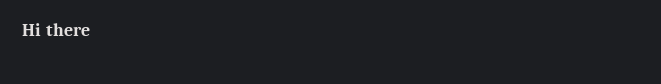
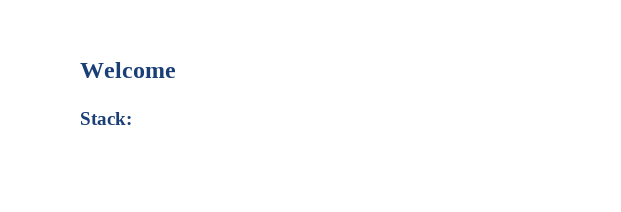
- Hi there
+ Welcome
+ Stack:

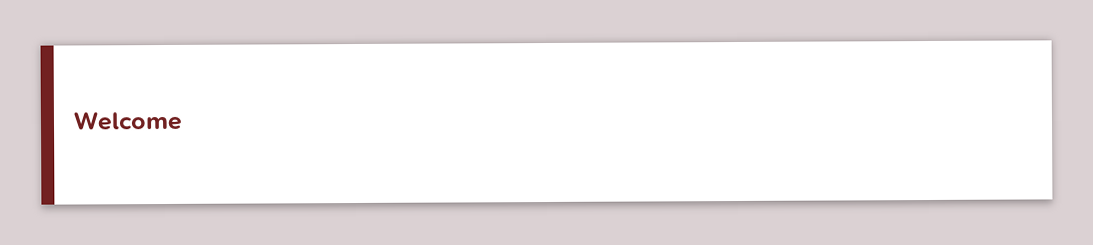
- Stack:

